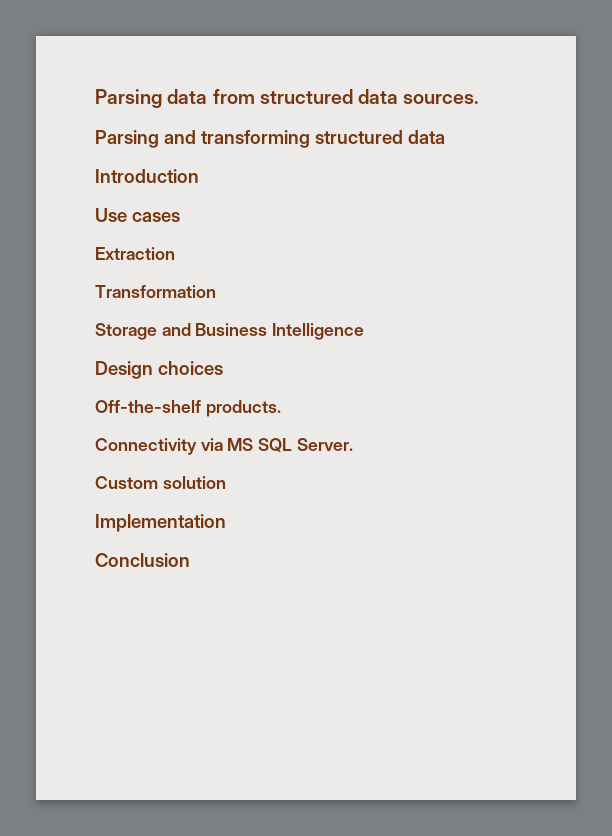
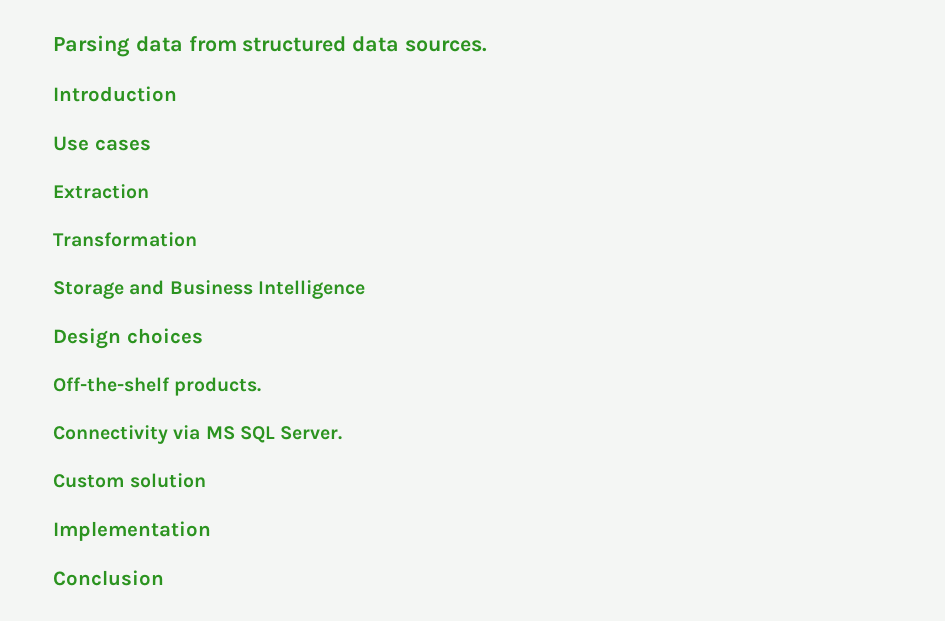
- Parsing and transforming structured data

